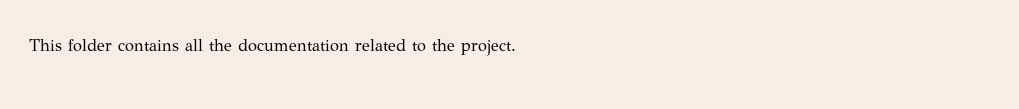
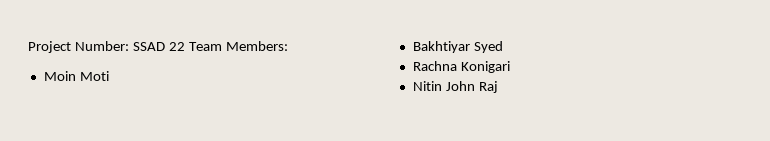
- This folder contains all the documentation related to the project.
+ Project Number: SSAD 22 Team Members:
+ Moin Moti
+ Bakhtiyar Syed
+ Rachna Konigari
+ Nitin John Raj

